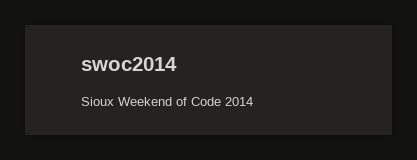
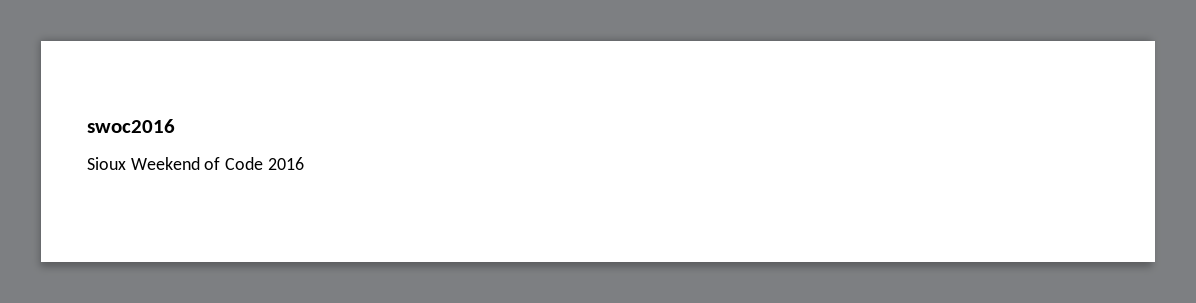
- swoc2014
+ swoc2016
- Sioux Weekend of Code 2014
+ Sioux Weekend of Code 2016

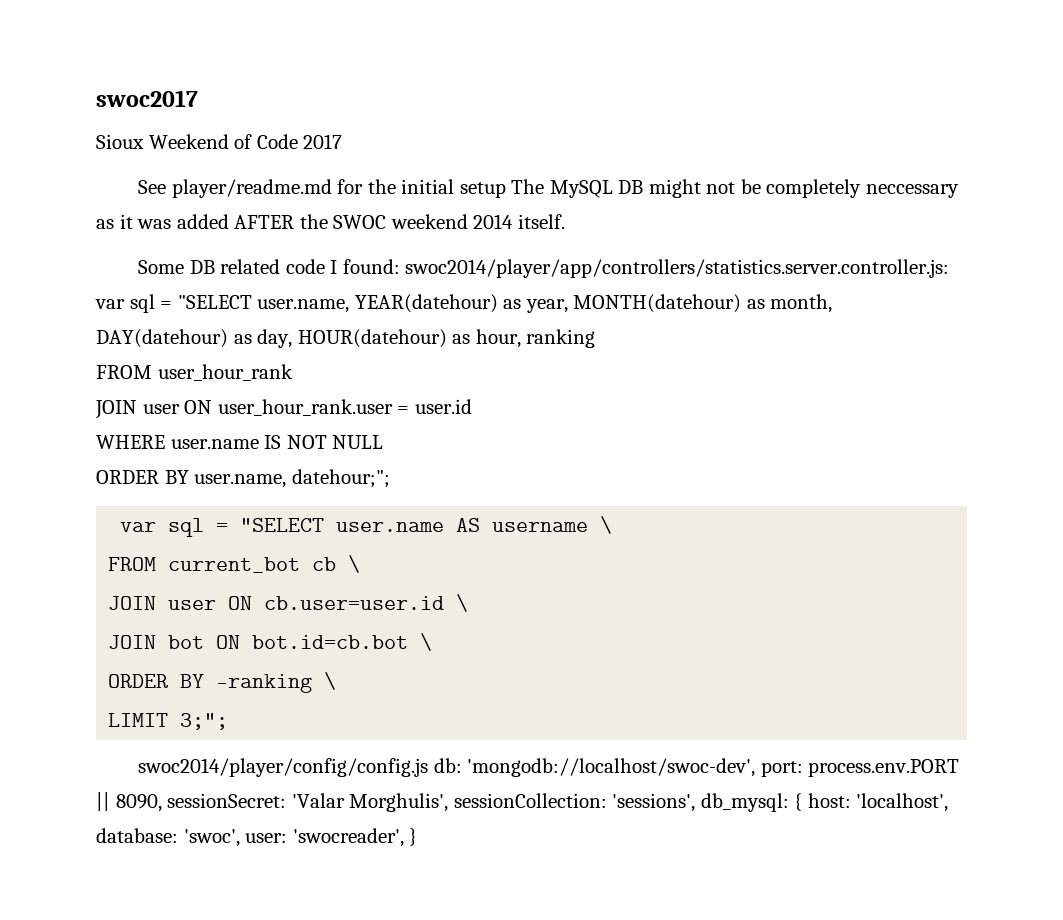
- swoc2016
+ swoc2017
- Sioux Weekend of Code 2016
+ Sioux Weekend of Code 2017
+ See player/readme.md for the initial setup The MySQL DB might not be completely neccessary as it was added AFTER the SWOC weekend 2014 itself.
+ Some DB related code I found: swoc2014/player/app/controllers/statistics.server.controller.js: var sql = "SELECT user.name, YEAR(datehour) as year, MONTH(datehour) as month, DAY(datehour) as day, HOUR(datehour) as hour, ranking
+ FROM user_hour_rank
+ JOIN user ON user_hour_rank.user = user.id
+ WHERE user.name IS NOT NULL
+ ORDER BY user.name, datehour;";
+ var sql = "SELECT user.name AS username \
+ FROM current_bot cb \
+ JOIN user ON cb.user=user.id \
+ JOIN bot ON bot.id=cb.bot \
+ ORDER BY -ranking \
+ LIMIT 3;";
+ swoc2014/player/config/config.js db: 'mongodb://localhost/swoc-dev', port: process.env.PORT || 8090, sessionSecret: 'Valar Morghulis', sessionCollection: 'sessions', db_mysql: { host: 'localhost', database: 'swoc', user: 'swocreader', }

